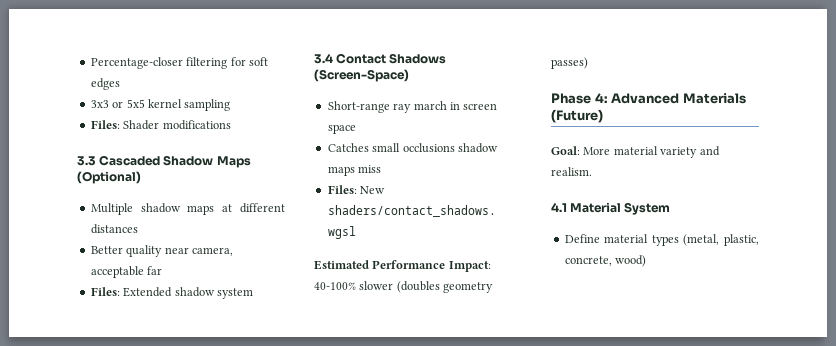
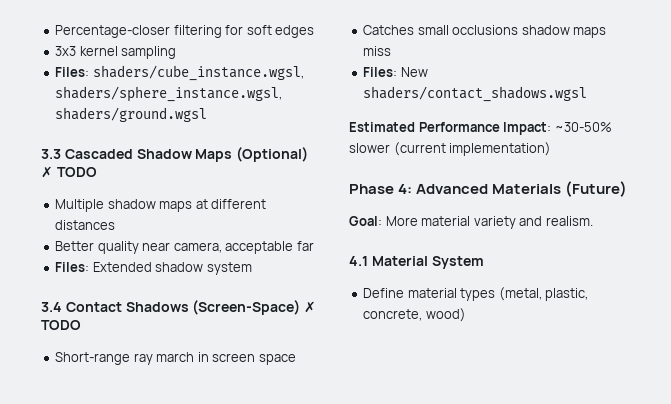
- 3x3 or 5x5 kernel sampling
+ 3x3 kernel sampling
- Files: Shader modifications
+ Files: shaders/cube_instance.wgsl, shaders/sphere_instance.wgsl, shaders/ground.wgsl
- 3.3 Cascaded Shadow Maps (Optional)
+ 3.3 Cascaded Shadow Maps (Optional) ✗ TODO
- 3.4 Contact Shadows (Screen-Space)
+ 3.4 Contact Shadows (Screen-Space) ✗ TODO
- Estimated Performance Impact: 40-100% slower (doubles geometry passes)
+ Estimated Performance Impact: ~30-50% slower (current implementation)

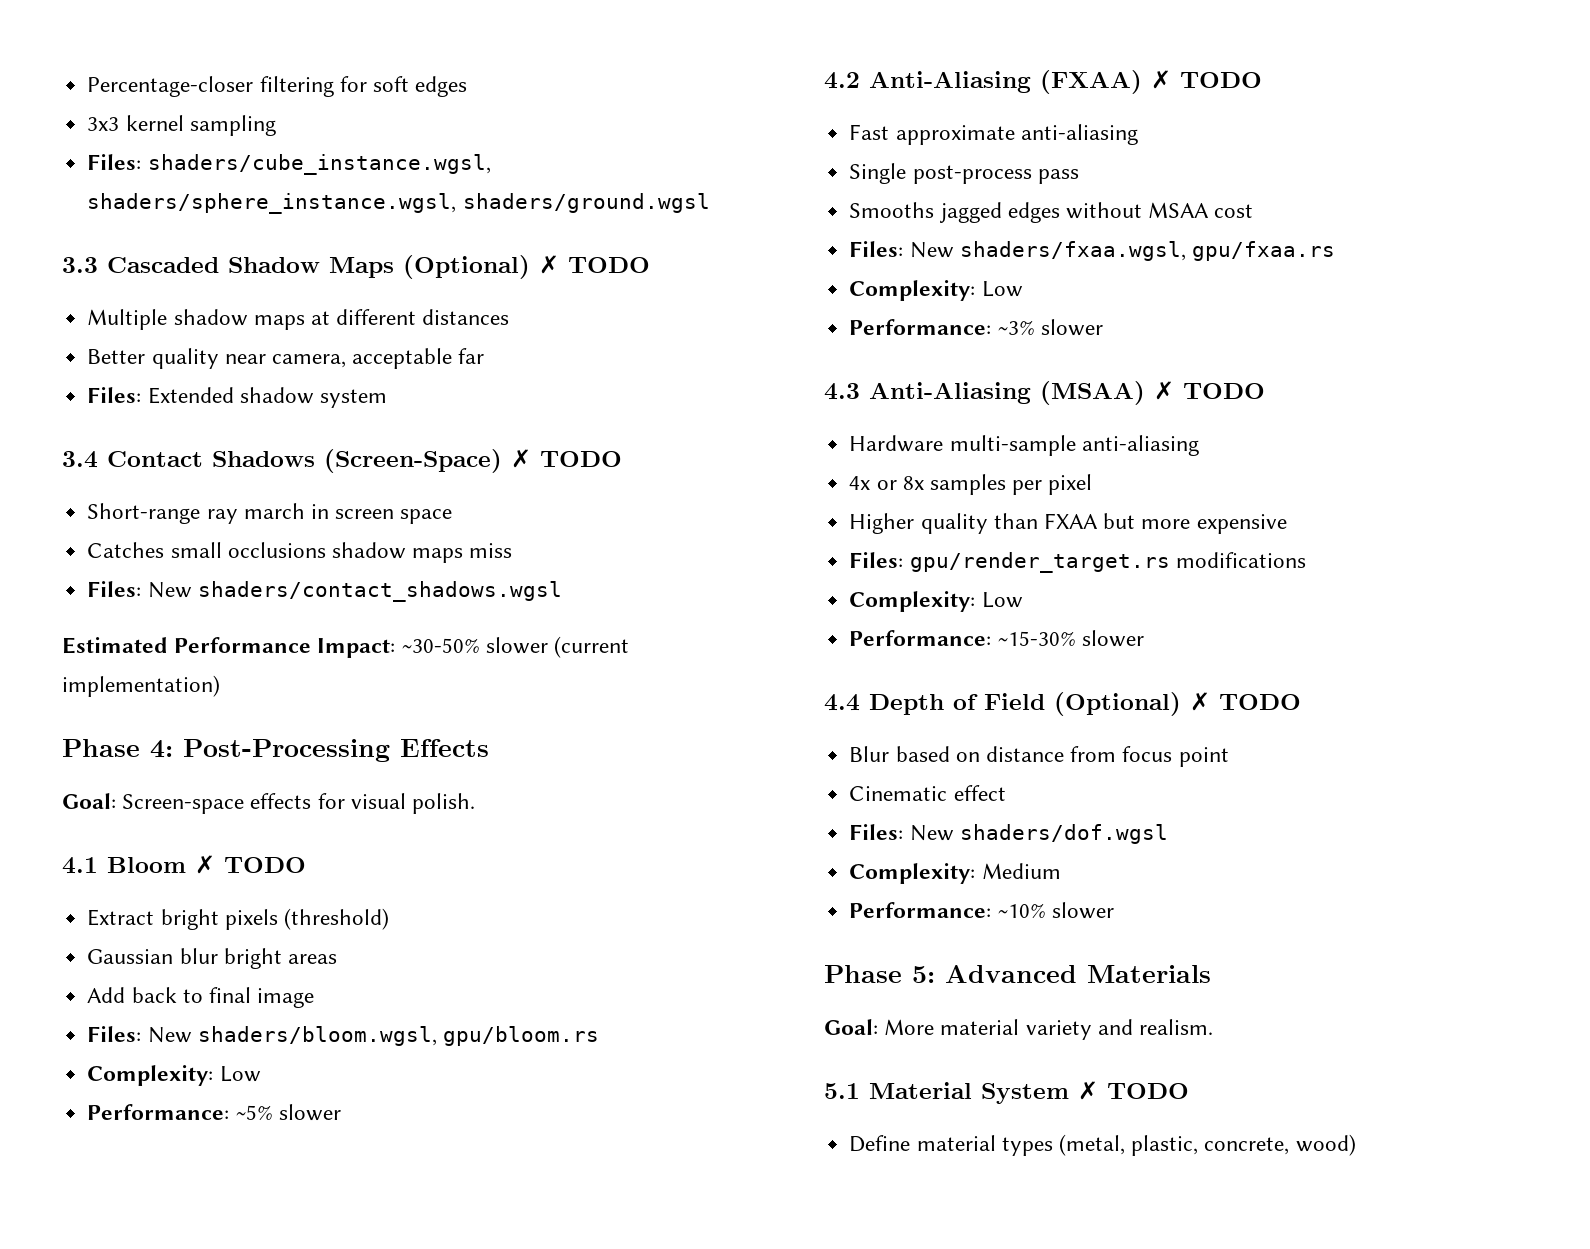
- Phase 4: Advanced Materials (Future)
+ Phase 4: Post-Processing Effects
+ Goal: Screen-space effects for visual polish.
+ 4.1 Bloom ✗ TODO
+ Extract bright pixels (threshold)
+ Gaussian blur bright areas
+ Add back to final image
+ Files: New shaders/bloom.wgsl, gpu/bloom.rs
+ Complexity: Low
+ Performance: ~5% slower
+ 4.2 Anti-Aliasing (FXAA) ✗ TODO
+ Fast approximate anti-aliasing
+ Single post-process pass
+ Smooths jagged edges without MSAA cost
+ Files: New shaders/fxaa.wgsl, gpu/fxaa.rs
+ Complexity: Low
+ Performance: ~3% slower
+ 4.3 Anti-Aliasing (MSAA) ✗ TODO
+ Hardware multi-sample anti-aliasing
+ 4x or 8x samples per pixel
+ Higher quality than FXAA but more expensive
+ Files: gpu/render_target.rs modifications
+ Complexity: Low
+ Performance: ~15-30% slower
+ 4.4 Depth of Field (Optional) ✗ TODO
+ Blur based on distance from focus point
+ Cinematic effect
+ Files: New shaders/dof.wgsl
+ Complexity: Medium
+ Performance: ~10% slower
+ Phase 5: Advanced Materials
- 4.1 Material System
+ 5.1 Material System ✗ TODO

